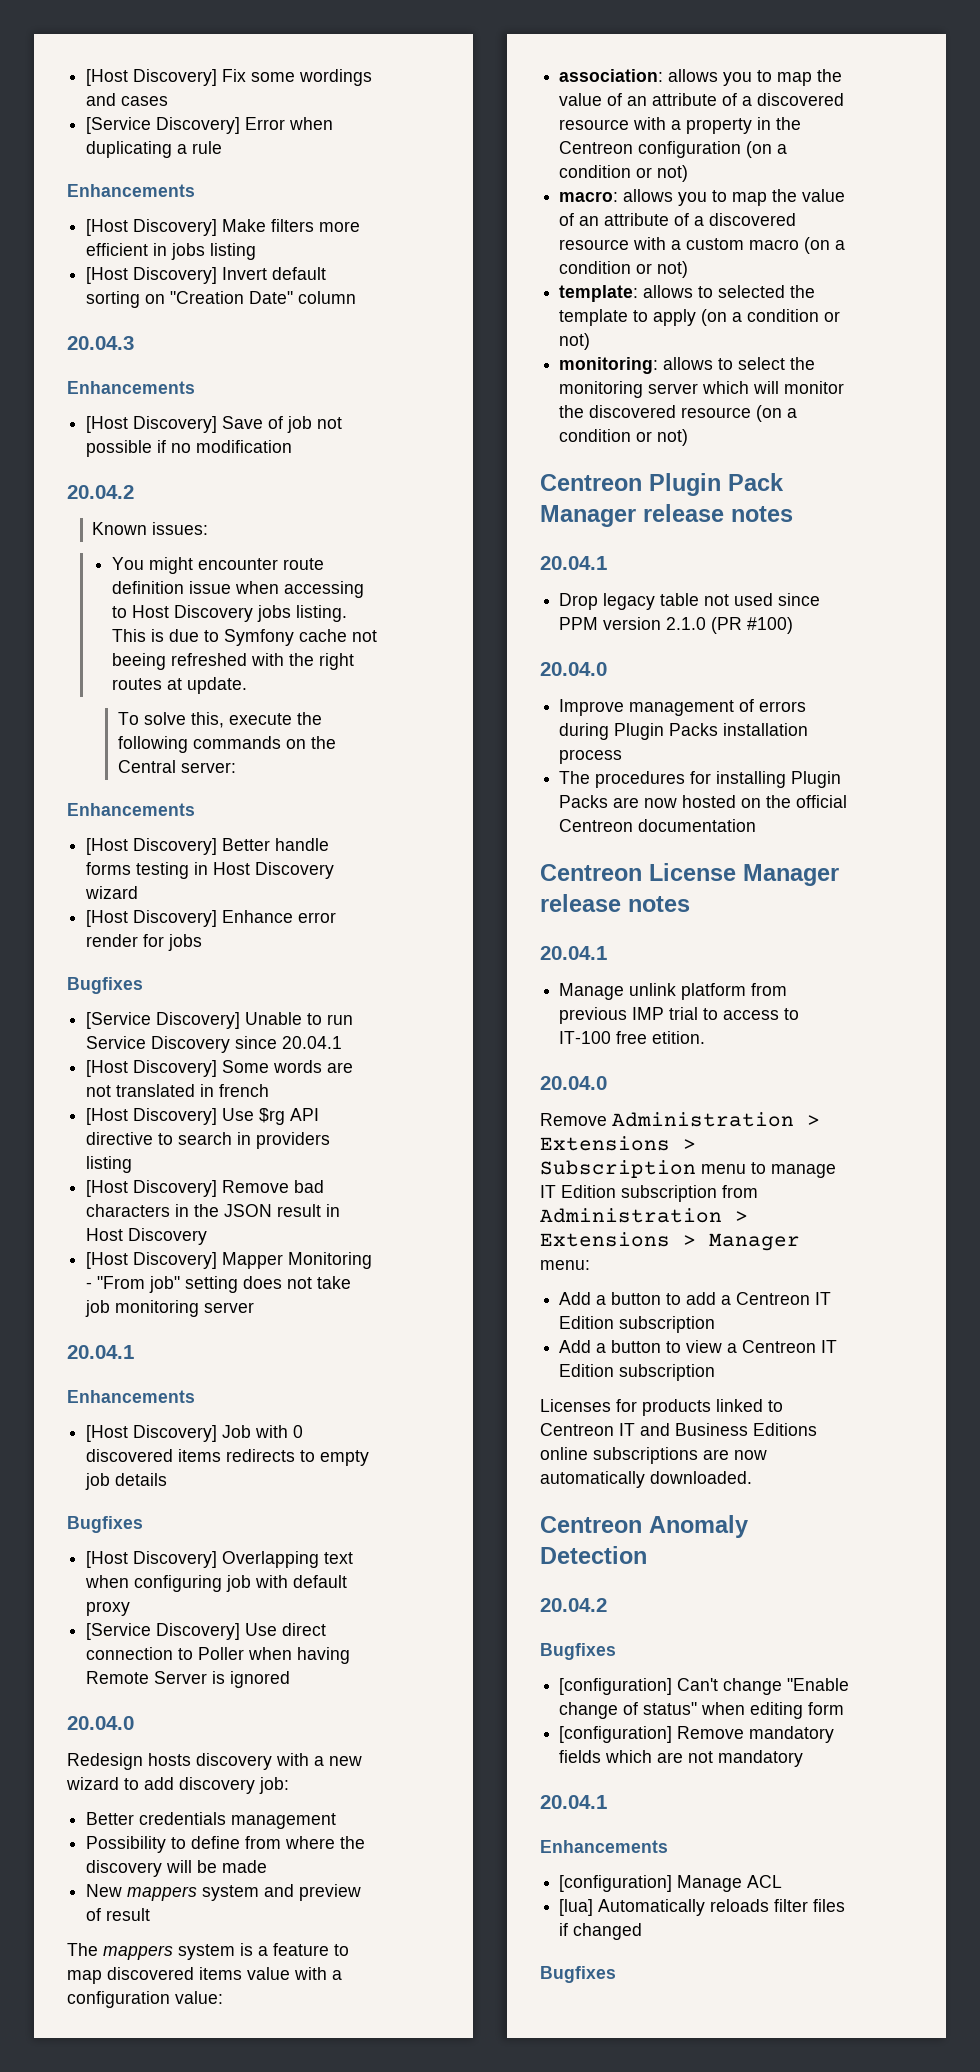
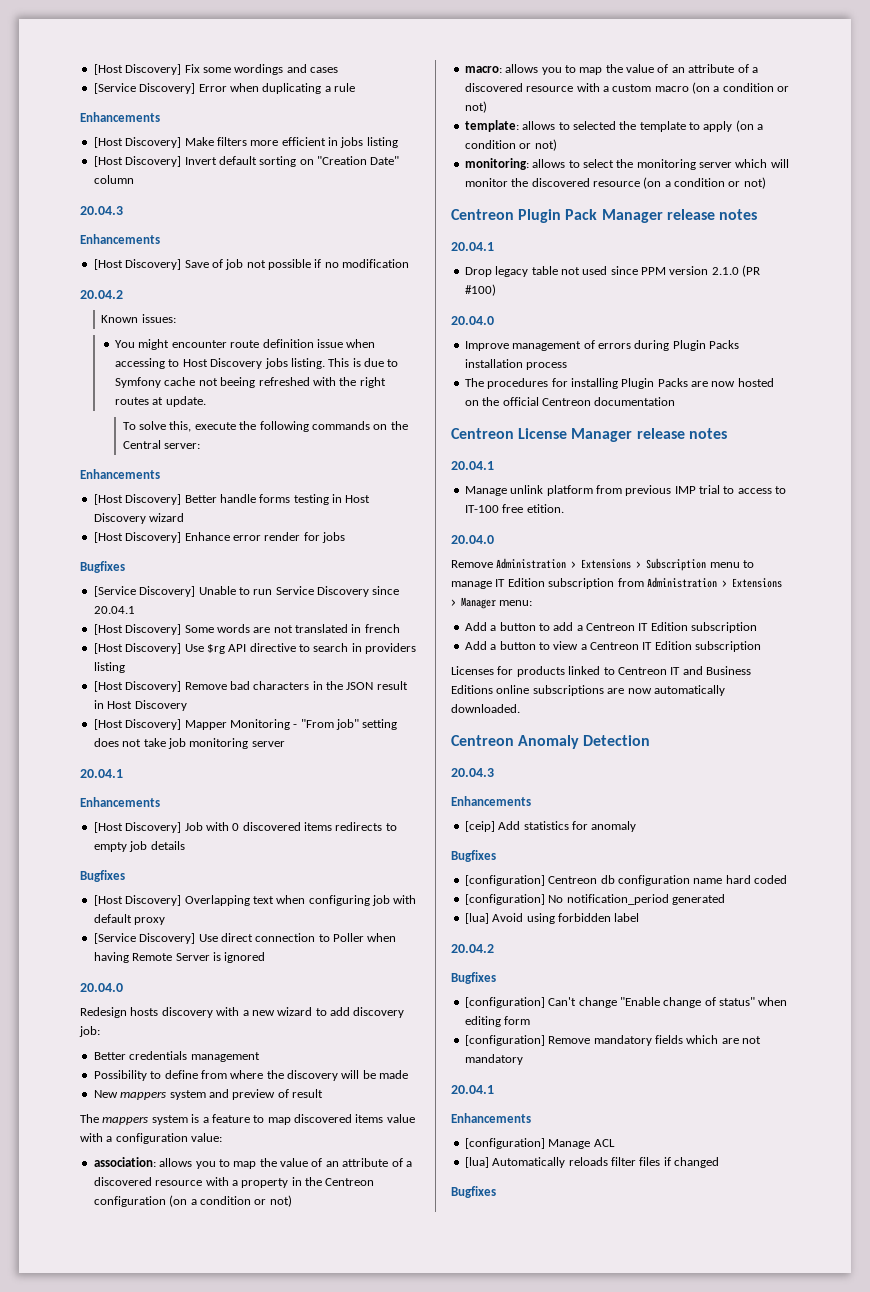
  Centreon Anomaly Detection
+ 20.04.3
+ Enhancements
+ [ceip] Add statistics for anomaly
+ Bugfixes
+ [configuration] Centreon db configuration name hard coded
+ [configuration] No notification_period generated
+ [lua] Avoid using forbidden label

